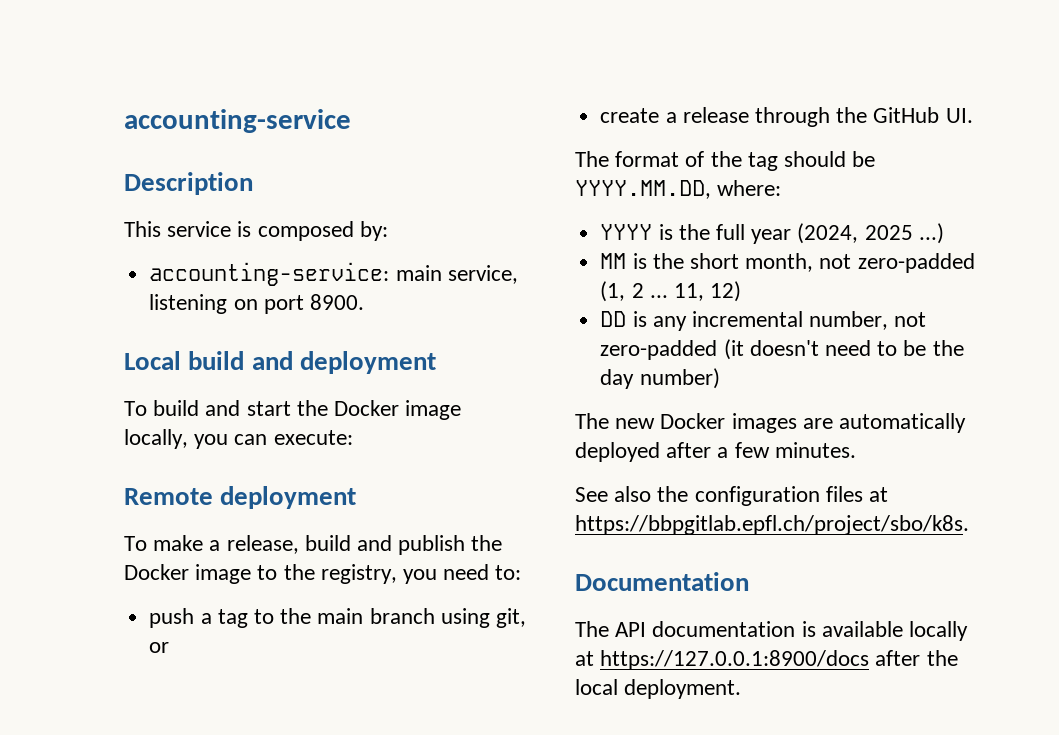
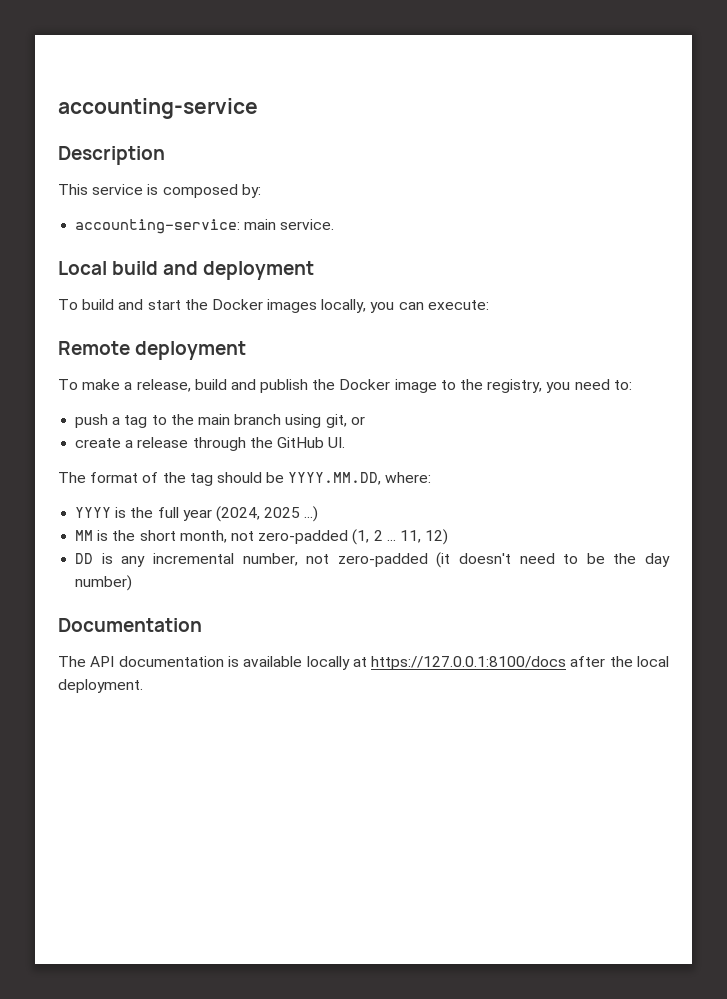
- accounting-service: main service, listening on port 8900.
+ accounting-service: main service.
- To build and start the Docker image locally, you can execute:
+ To build and start the Docker images locally, you can execute:
- The new Docker images are automatically deployed after a few minutes.
- See also the configuration files at https://bbpgitlab.epfl.ch/project/sbo/k8s.
- The API documentation is available locally at https://127.0.0.1:8900/docs after the local deployment.
+ The API documentation is available locally at https://127.0.0.1:8100/docs after the local deployment.

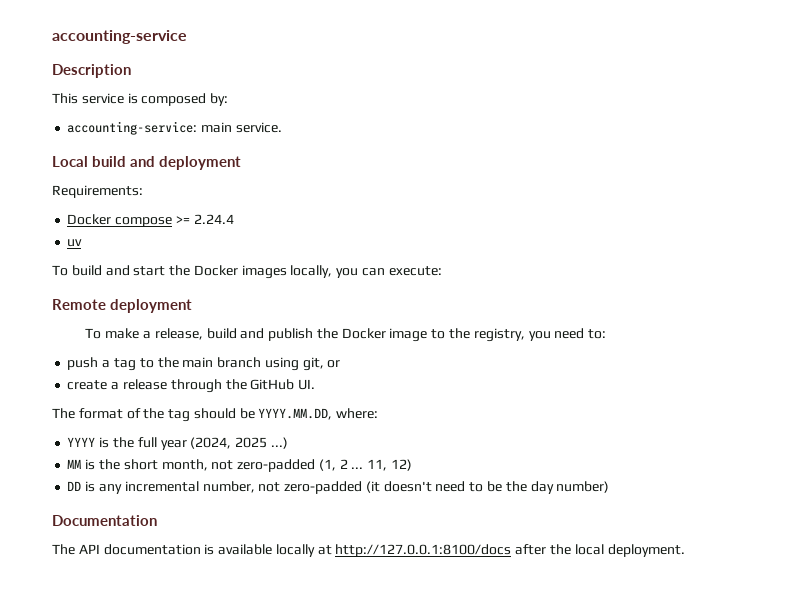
+ Requirements:
+ Docker compose >= 2.24.4
+ uv
- The API documentation is available locally at https://127.0.0.1:8100/docs after the local deployment.
+ The API documentation is available locally at http://127.0.0.1:8100/docs after the local deployment.

